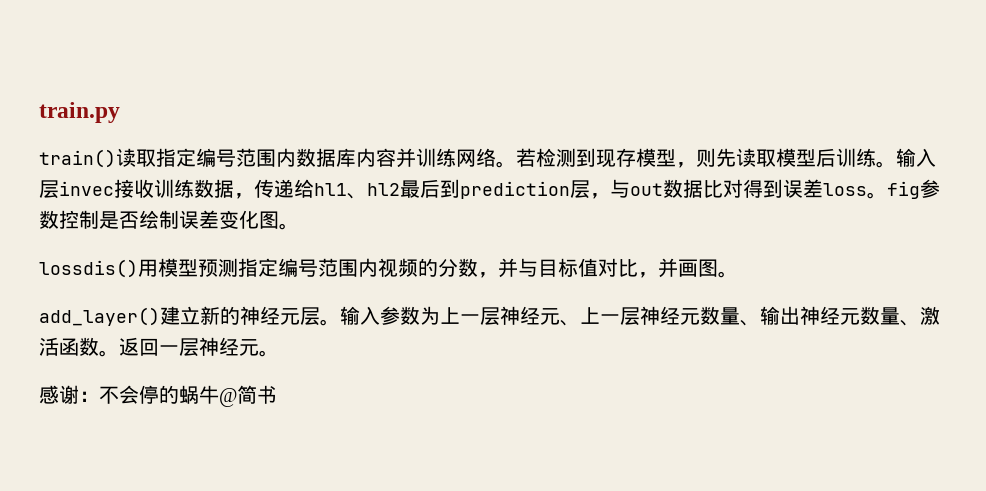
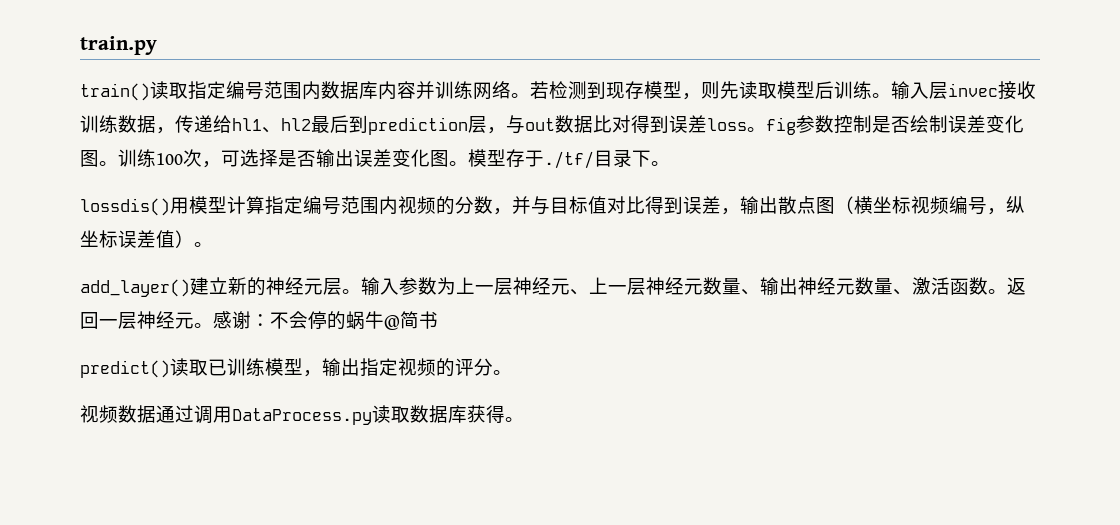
+ 训练100次，可选择是否输出误差变化图。模型存于./tf/目录下。
- lossdis()用模型预测指定编号范围内视频的分数，并与目标值对比，并画图。
+ lossdis()用模型计算指定编号范围内视频的分数，并与目标值对比得到误差，输出散点图（横坐标视频编号，纵坐标误差值）。
- 返回一层神经元。
- 感谢：不会停的蜗牛@简书
+ 返回一层神经元。感谢：不会停的蜗牛@简书
+ predict()读取已训练模型，输出指定视频的评分。
+ 视频数据通过调用DataProcess.py读取数据库获得。

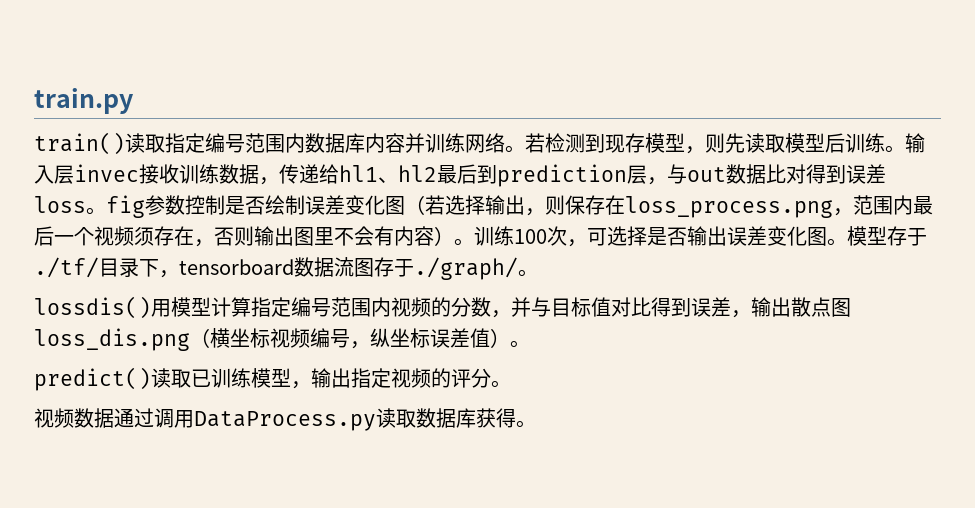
- 输入层invec接收训练数据，传递给hl1、hl2最后到prediction层，与out数据比对得到误差loss。fig参数控制是否绘制误差变化图。
+ 输入层invec接收训练数据，传递给hl1、hl2最后到prediction层，与out数据比对得到误差loss。fig参数控制是否绘制误差变化图（若选择输出，则保存在loss_process.png，范围内最后一个视频须存在，否则输出图里不会有内容）。
- 模型存于./tf/目录下。
+ 模型存于./tf/目录下，tensorboard数据流图存于./graph/。
- lossdis()用模型计算指定编号范围内视频的分数，并与目标值对比得到误差，输出散点图（横坐标视频编号，纵坐标误差值）。
+ lossdis()用模型计算指定编号范围内视频的分数，并与目标值对比得到误差，输出散点图loss_dis.png（横坐标视频编号，纵坐标误差值）。
- add_layer()建立新的神经元层。输入参数为上一层神经元、上一层神经元数量、输出神经元数量、激活函数。返回一层神经元。感谢：不会停的蜗牛@简书

